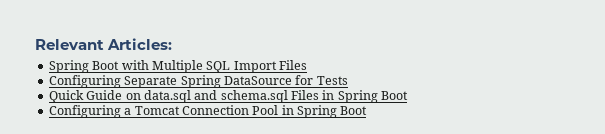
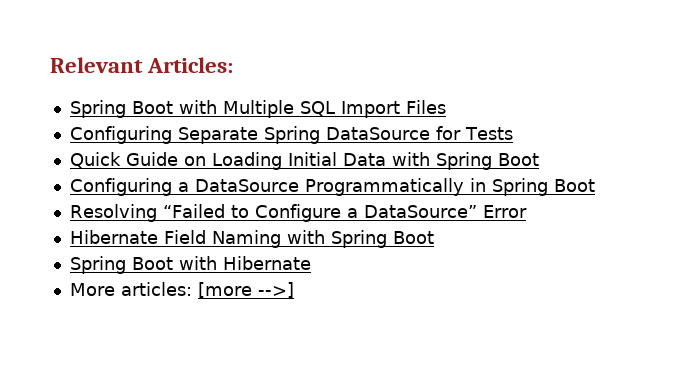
- Quick Guide on data.sql and schema.sql Files in Spring Boot
+ Quick Guide on Loading Initial Data with Spring Boot
- Configuring a Tomcat Connection Pool in Spring Boot
+ Configuring a DataSource Programmatically in Spring Boot
+ Resolving “Failed to Configure a DataSource” Error
+ Hibernate Field Naming with Spring Boot
+ Spring Boot with Hibernate
+ More articles: [more -->]

